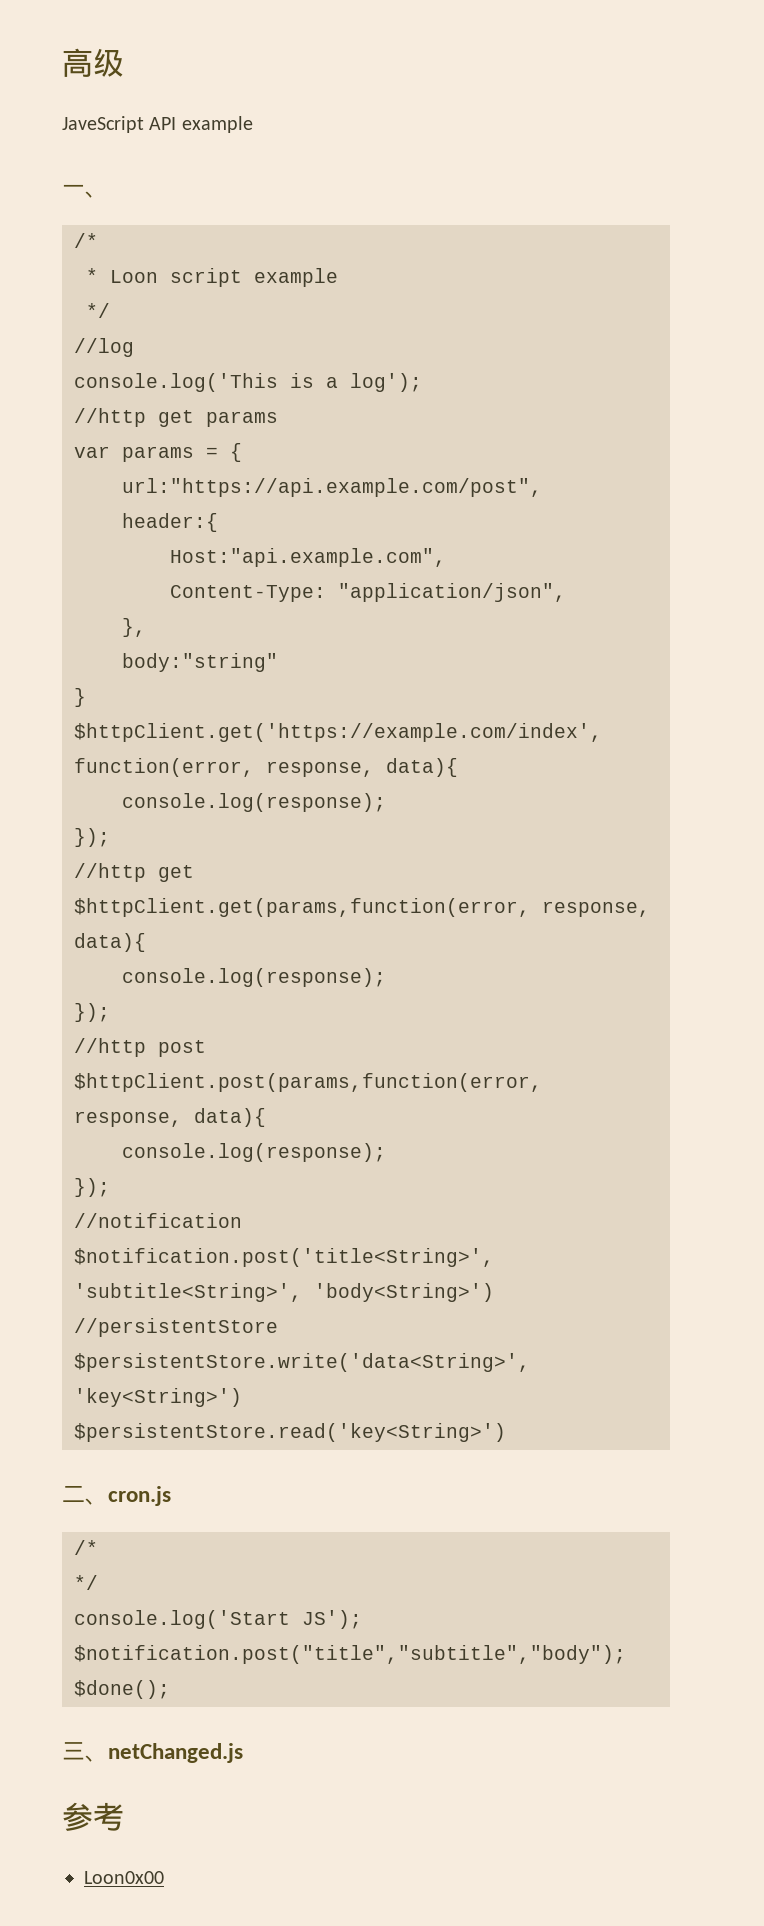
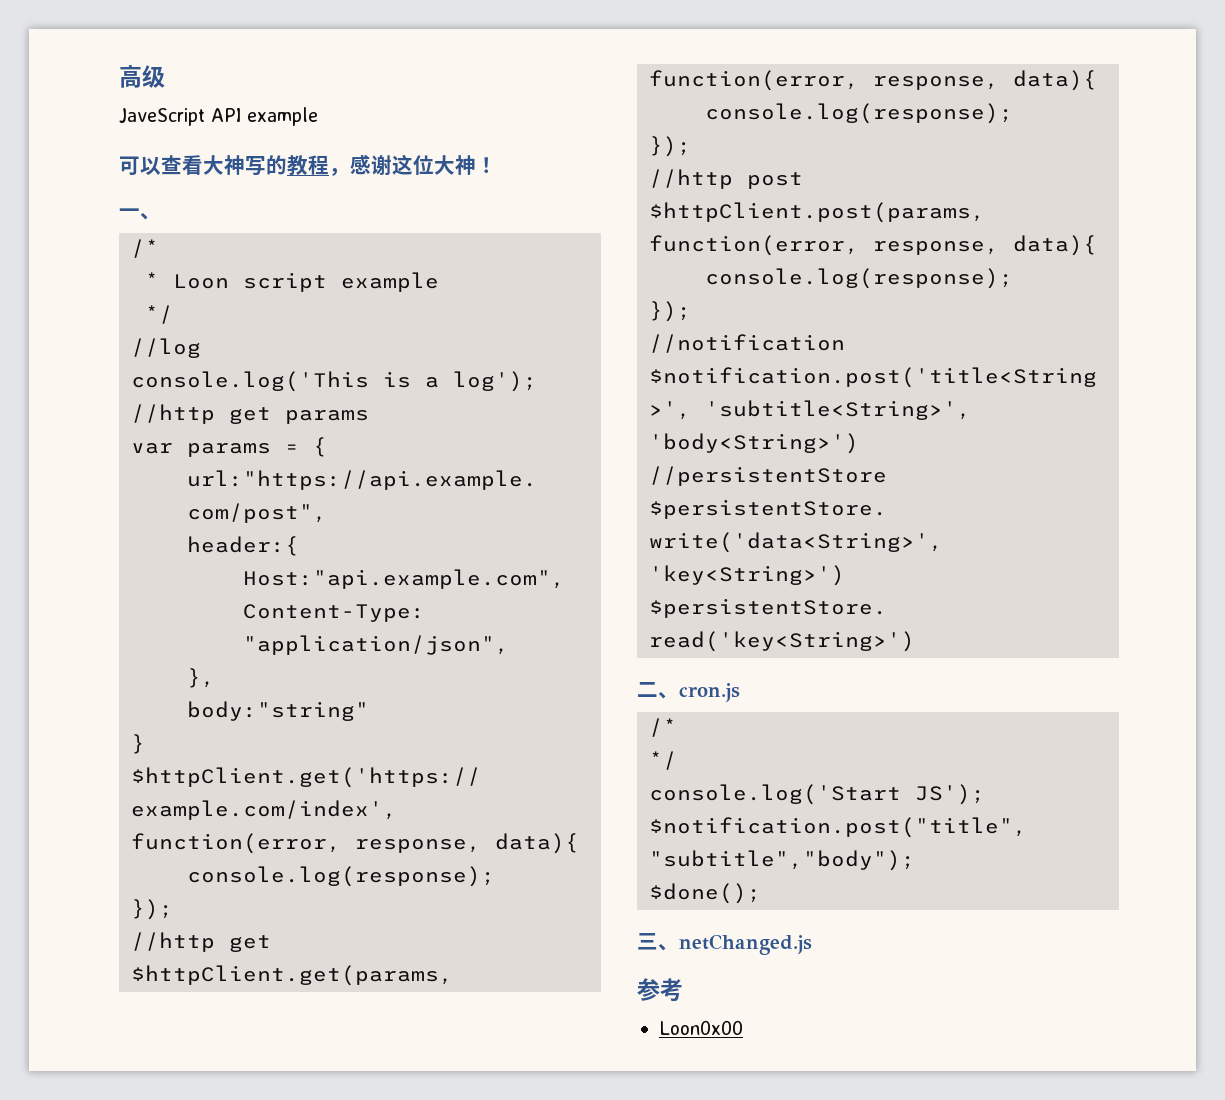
+ 可以查看大神写的教程，感谢这位大神！

